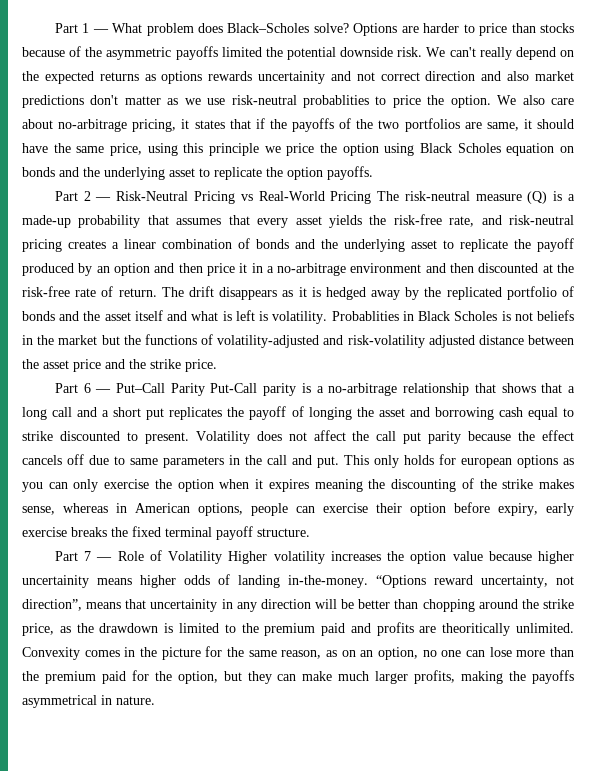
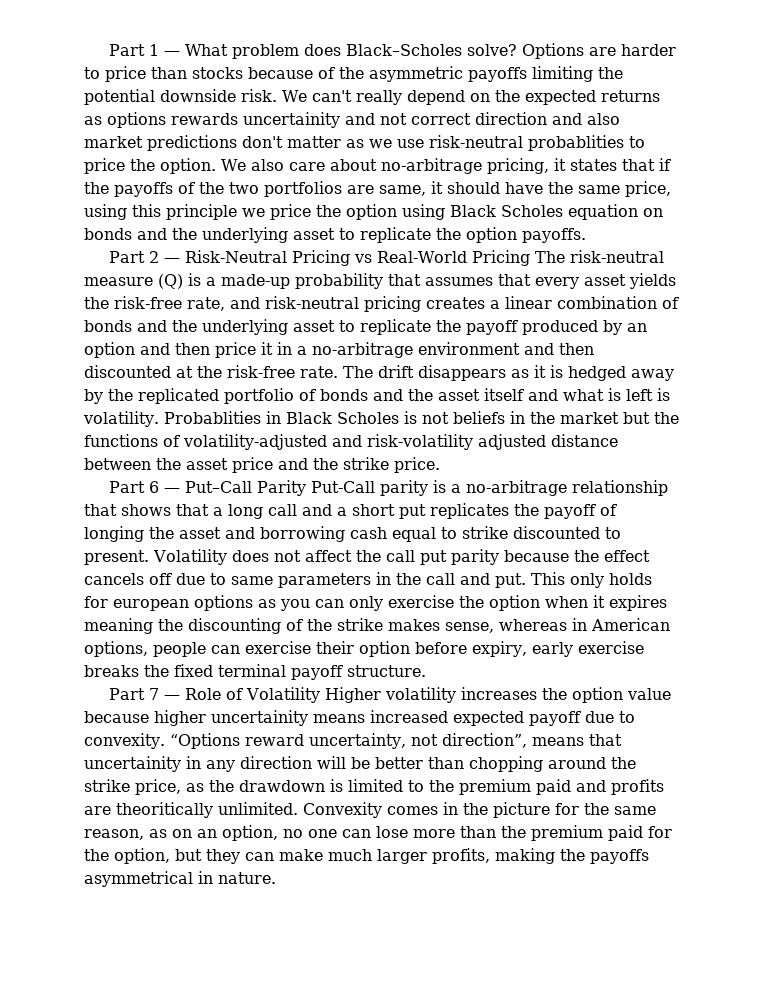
- Options are harder to price than stocks because of the asymmetric payoffs limited the potential downside risk.
+ Options are harder to price than stocks because of the asymmetric payoffs limiting the potential downside risk.
- Part 2 — Risk-Neutral Pricing vs Real-World Pricing The risk-neutral measure (Q) is a made-up probability that assumes that every asset yields the risk-free rate, and risk-neutral pricing creates a linear combination of bonds and the underlying asset to replicate the payoff produced by an option and then price it in a no-arbitrage environment and then discounted at the risk-free rate of return.
+ Part 2 — Risk-Neutral Pricing vs Real-World Pricing The risk-neutral measure (Q) is a made-up probability that assumes that every asset yields the risk-free rate, and risk-neutral pricing creates a linear combination of bonds and the underlying asset to replicate the payoff produced by an option and then price it in a no-arbitrage environment and then discounted at the risk-free rate.
- Part 7 — Role of Volatility Higher volatility increases the option value because higher uncertainity means higher odds of landing in-the-money.
+ Part 7 — Role of Volatility Higher volatility increases the option value because higher uncertainity means increased expected payoff due to convexity.

